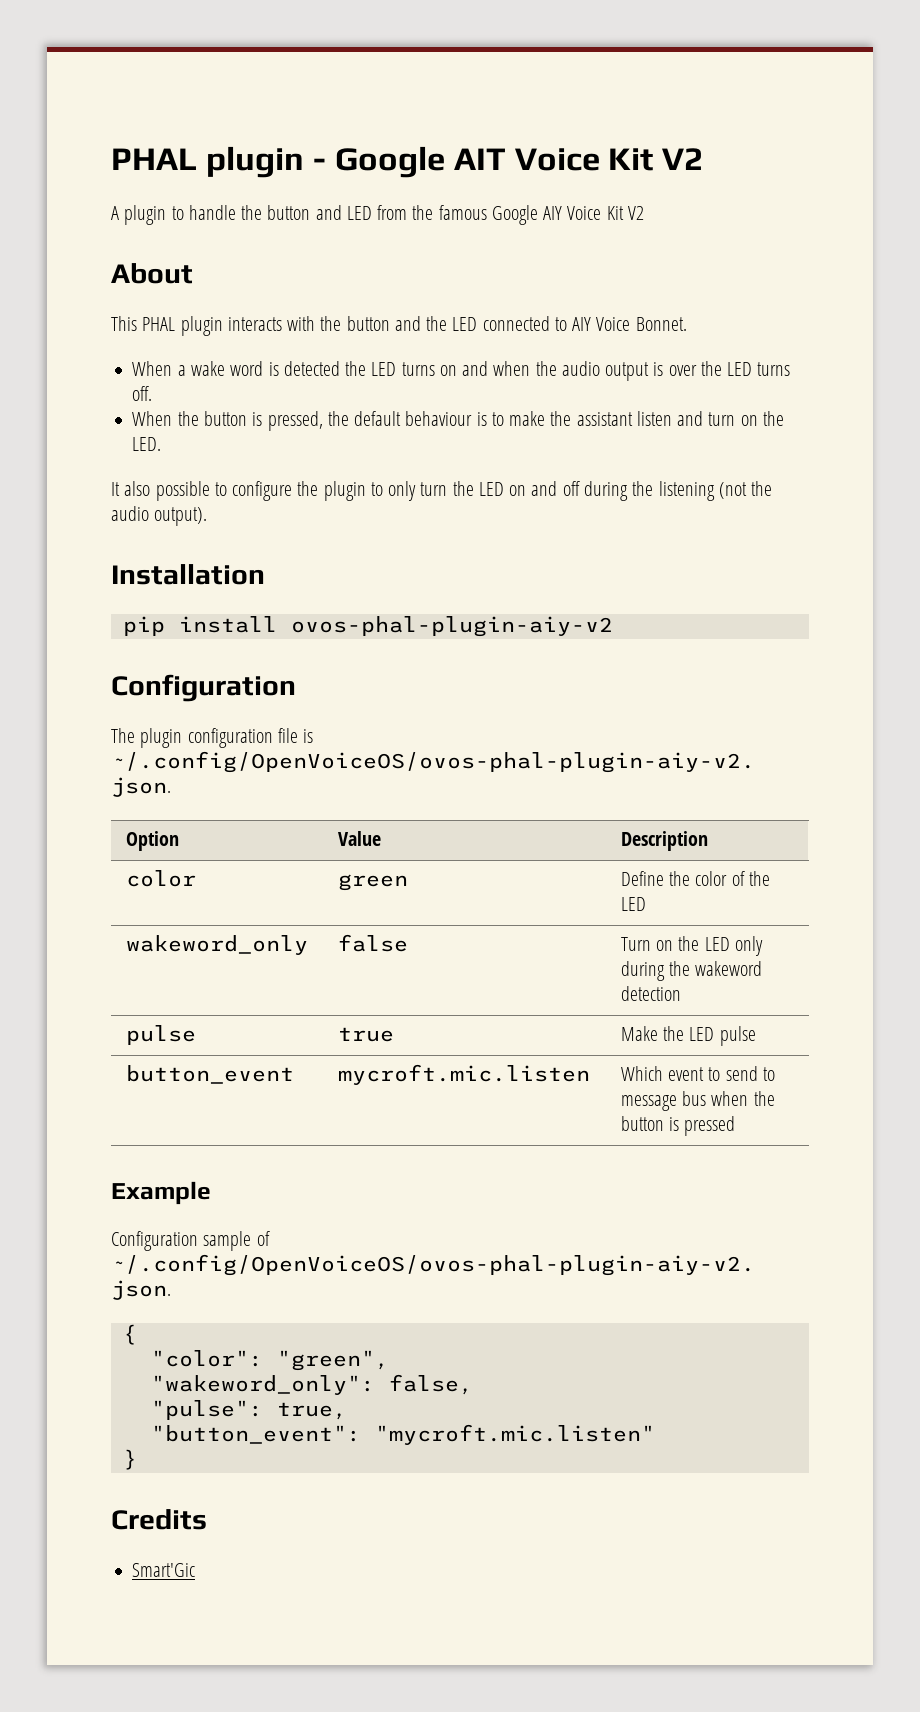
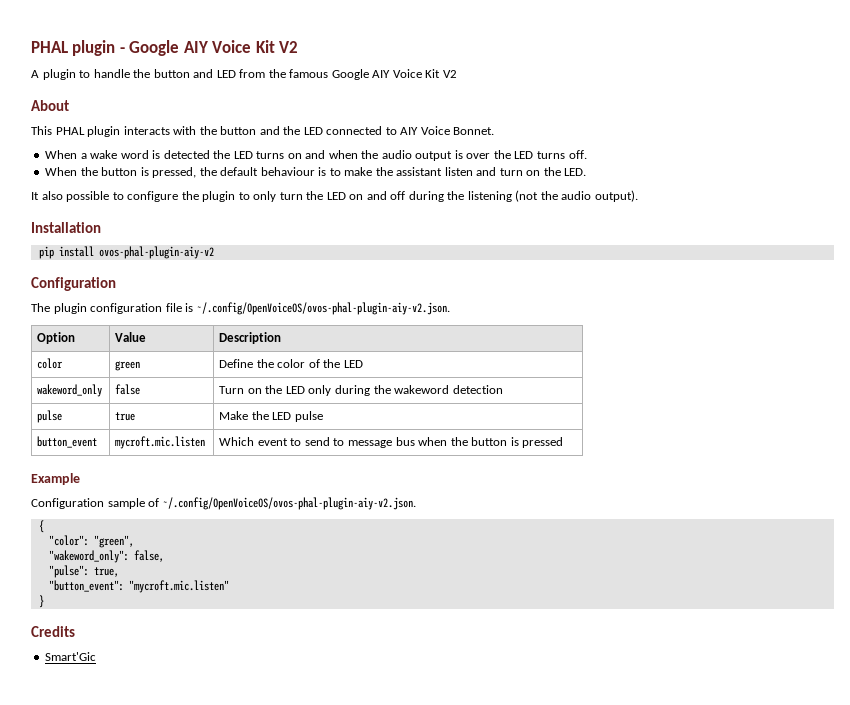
- PHAL plugin - Google AIT Voice Kit V2
+ PHAL plugin - Google AIY Voice Kit V2

